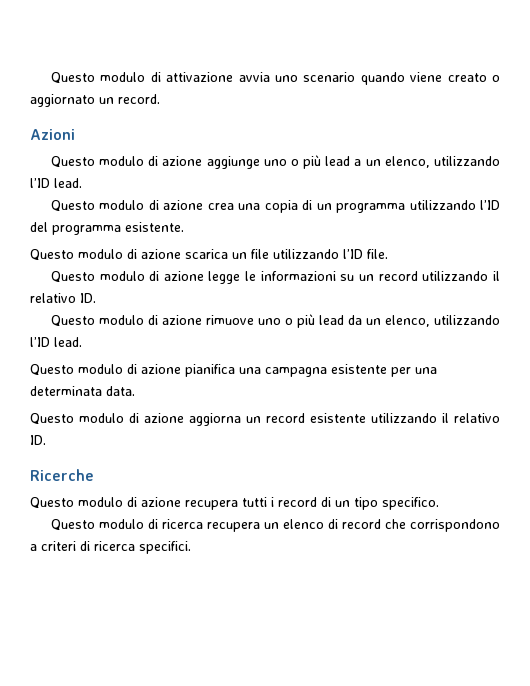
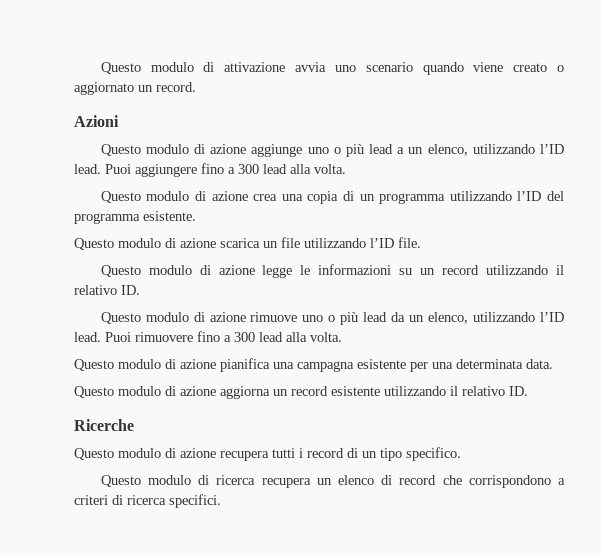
+ Puoi aggiungere fino a 300 lead alla volta.
+ Puoi rimuovere fino a 300 lead alla volta.

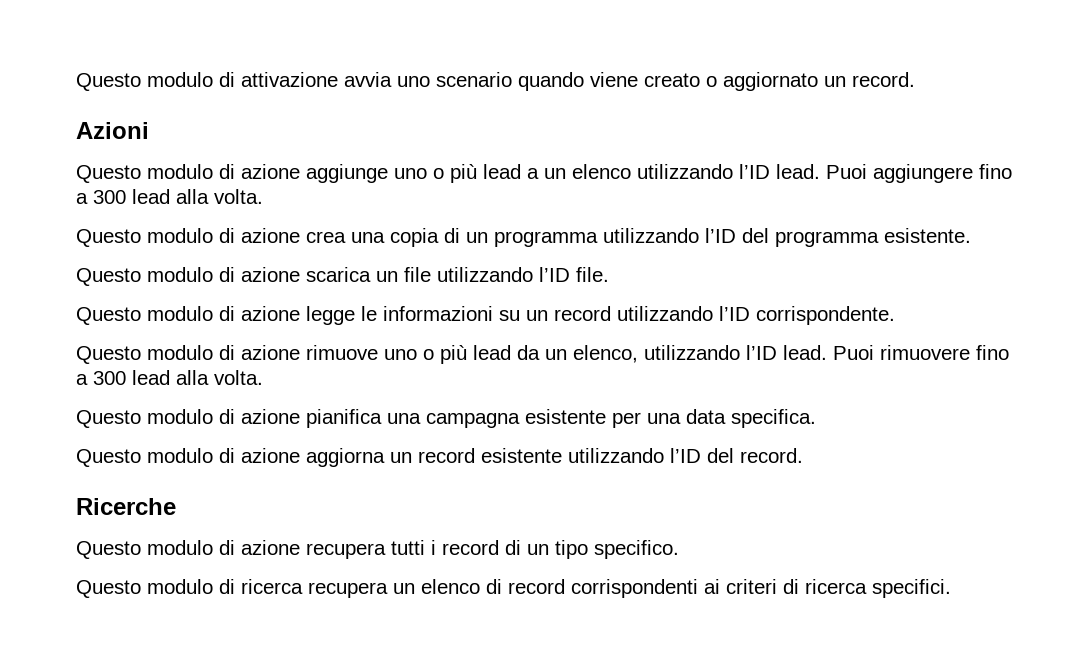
- Questo modulo di azione aggiunge uno o più lead a un elenco, utilizzando l’ID lead.
+ Questo modulo di azione aggiunge uno o più lead a un elenco utilizzando l’ID lead.
- Questo modulo di azione legge le informazioni su un record utilizzando il relativo ID.
+ Questo modulo di azione legge le informazioni su un record utilizzando l’ID corrispondente.
- Questo modulo di azione pianifica una campagna esistente per una determinata data.
+ Questo modulo di azione pianifica una campagna esistente per una data specifica.
- Questo modulo di azione aggiorna un record esistente utilizzando il relativo ID.
+ Questo modulo di azione aggiorna un record esistente utilizzando l’ID del record.
- Questo modulo di ricerca recupera un elenco di record che corrispondono a criteri di ricerca specifici.
+ Questo modulo di ricerca recupera un elenco di record corrispondenti ai criteri di ricerca specifici.

